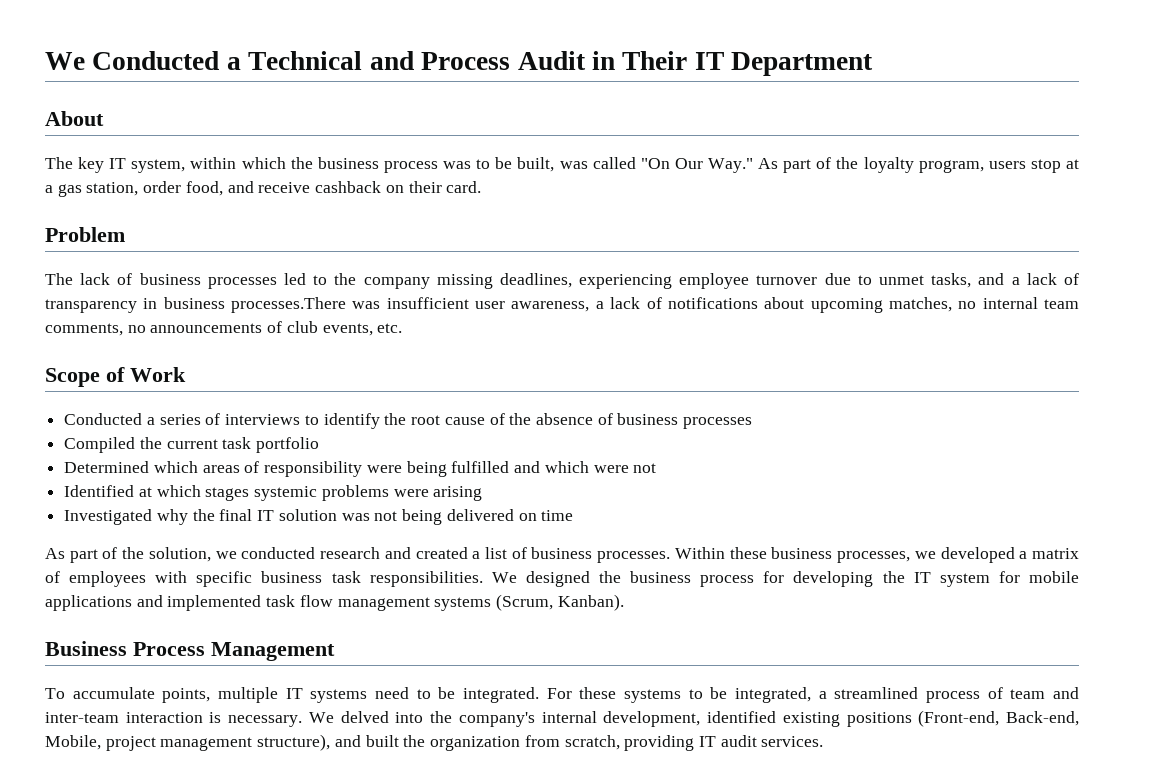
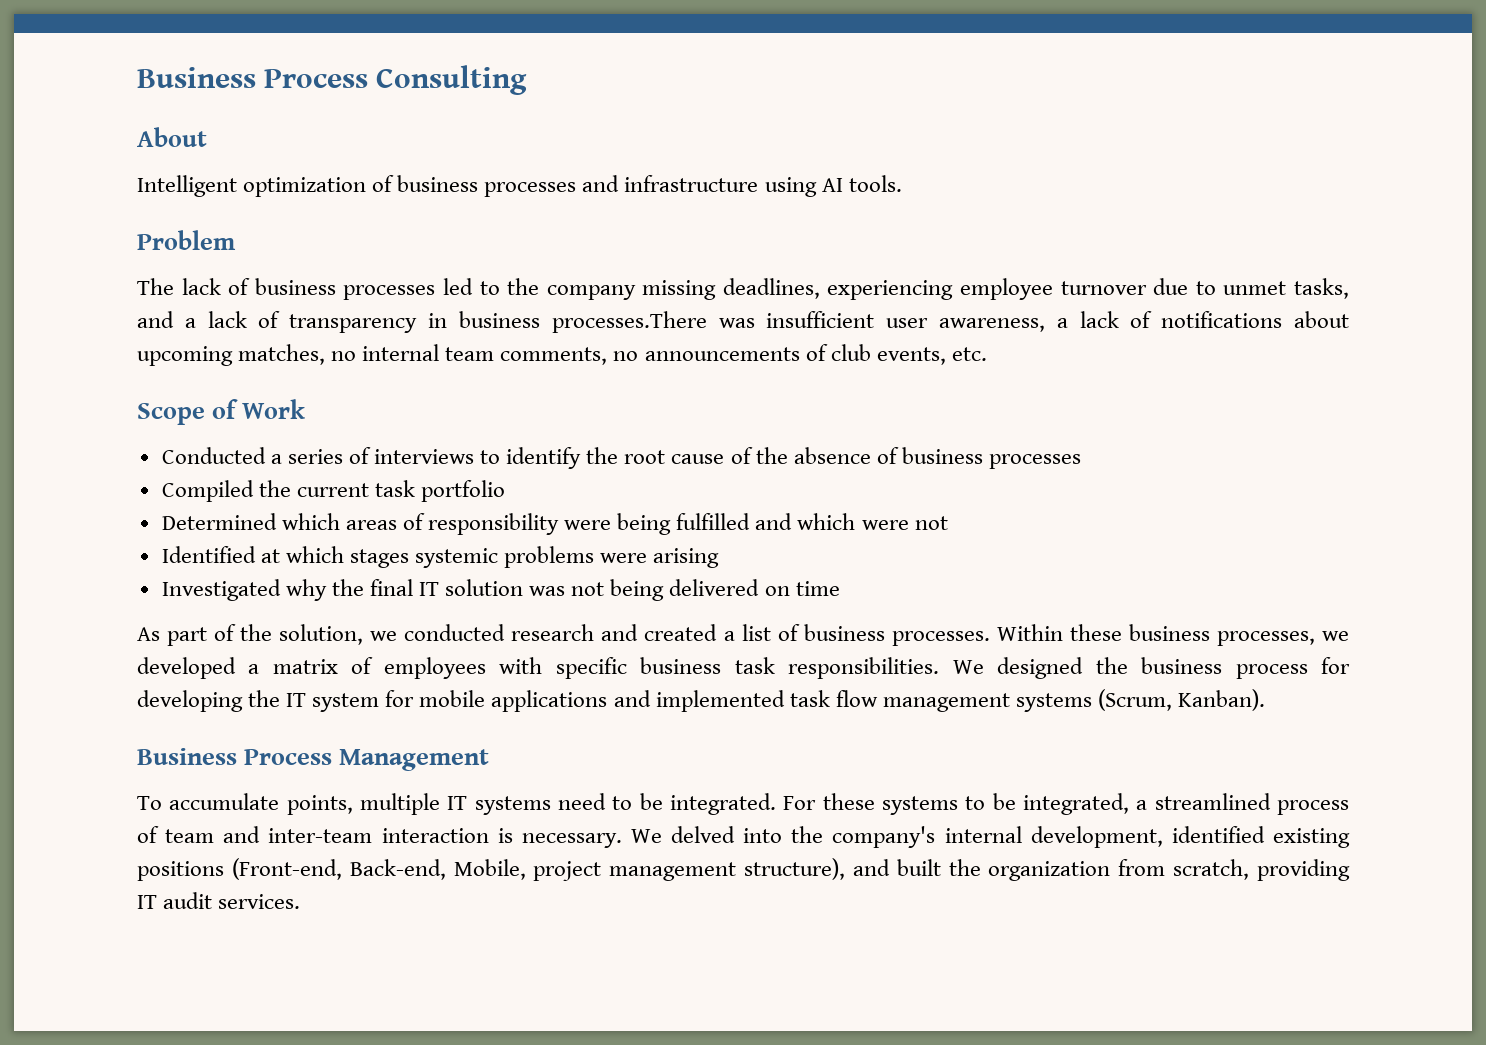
- We Conducted a Technical and Process Audit in Their IT Department
+ Business Process Consulting
  About
- The key IT system, within which the business process was to be built, was called "On Our Way." As part of the loyalty program, users stop at a gas station, order food, and receive cashback on their card.
+ Intelligent optimization of business processes and infrastructure using AI tools.

